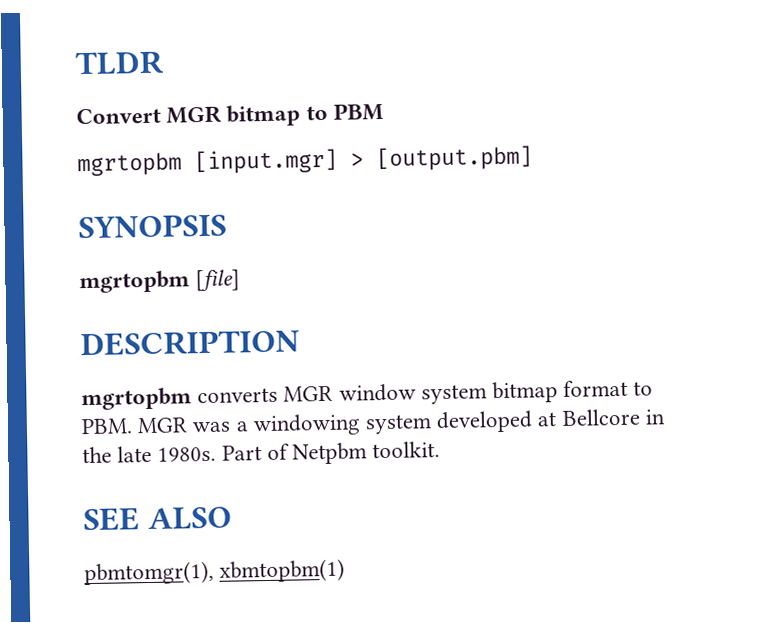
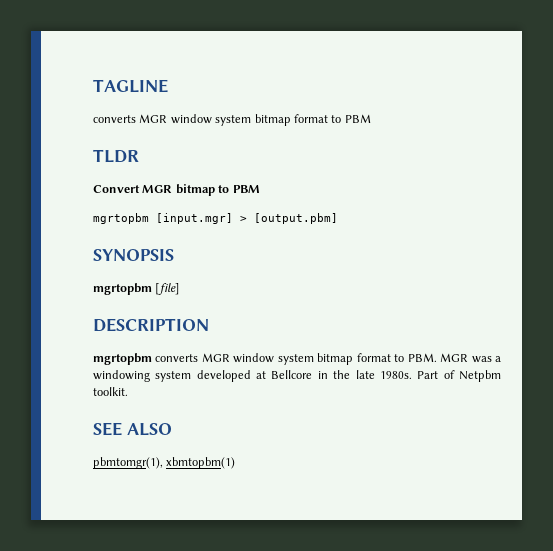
+ TAGLINE
+ converts MGR window system bitmap format to PBM

